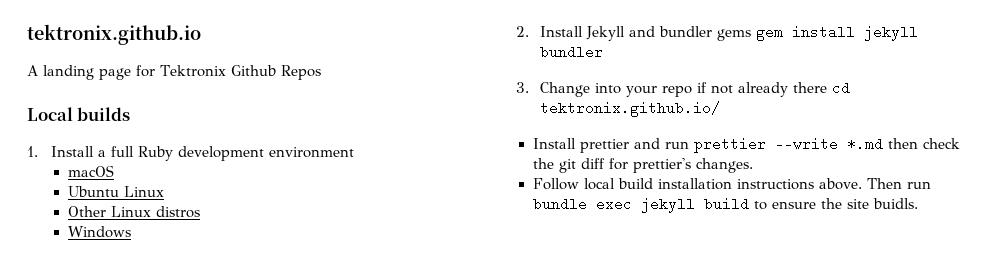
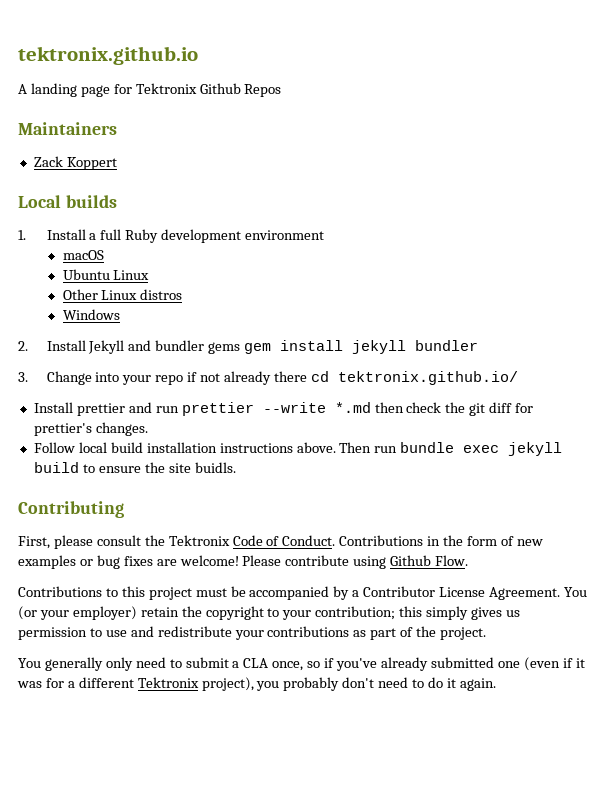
+ Maintainers
+ Zack Koppert
+ Contributing
+ First, please consult the Tektronix Code of Conduct. Contributions in the form of new examples or bug fixes are welcome! Please contribute using Github Flow.
+ Contributions to this project must be accompanied by a Contributor License Agreement. You (or your employer) retain the copyright to your contribution; this simply gives us permission to use and redistribute your contributions as part of the project.
+ You generally only need to submit a CLA once, so if you've already submitted one (even if it was for a different Tektronix project), you probably don't need to do it again.

